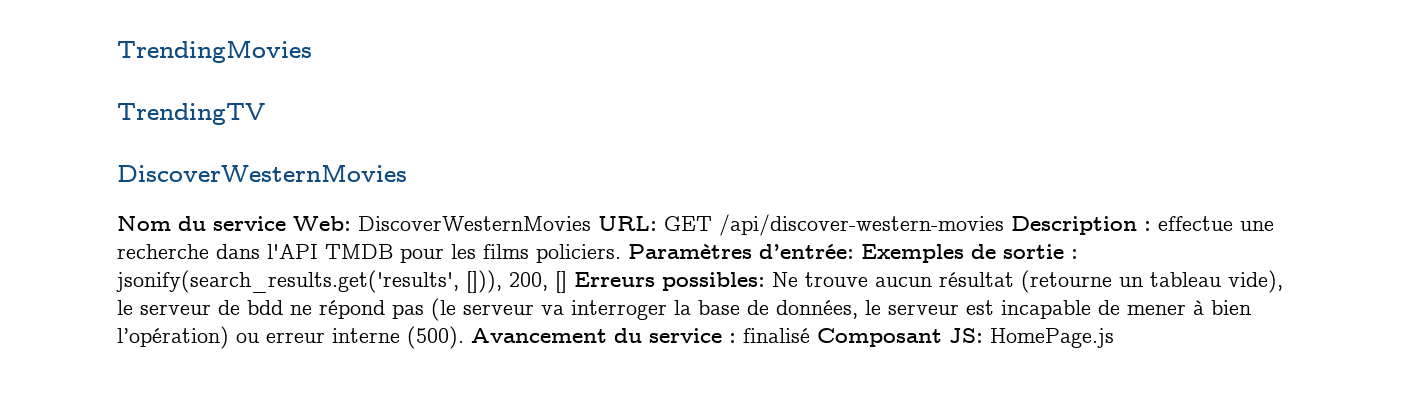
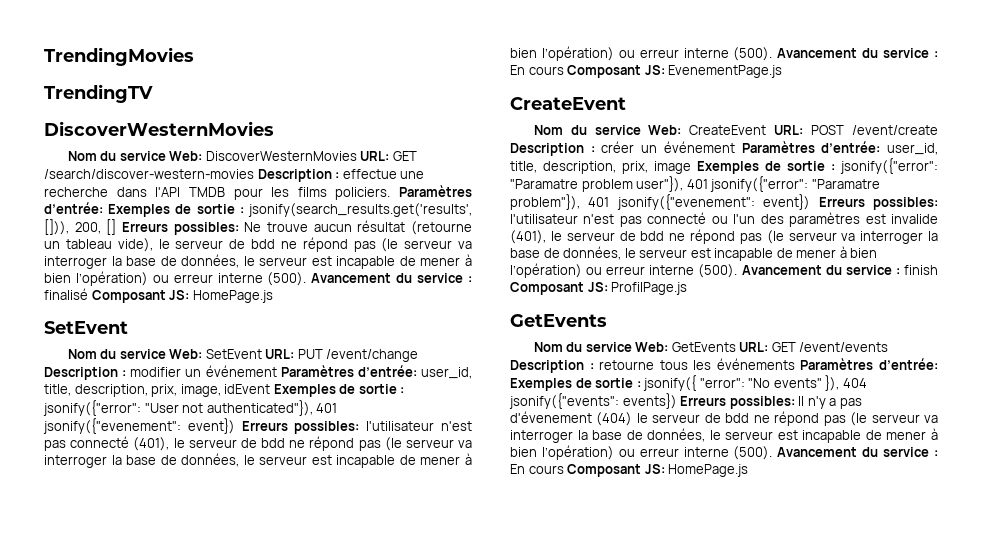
- Nom du service Web: DiscoverWesternMovies URL: GET /api/discover-western-movies Description : effectue une recherche dans l'API TMDB pour les films policiers.
+ Nom du service Web: DiscoverWesternMovies URL: GET /search/discover-western-movies Description : effectue une recherche dans l'API TMDB pour les films policiers.
  Avancement du service : finalisé Composant JS: HomePage.js
+ SetEvent
+ Nom du service Web: SetEvent URL: PUT /event/change Description : modifier un événement Paramètres d’entrée: user_id, title, description, prix, image, idEvent Exemples de sortie : jsonify({"error": "User not authenticated"}), 401 jsonify({"evenement": event}) Erreurs possibles: l'utilisateur n'est pas connecté (401), le serveur de bdd ne répond pas (le serveur va interroger la base de données, le serveur est incapable de mener à bien l’opération) ou erreur interne (500). Avancement du service : En cours Composant JS: EvenementPage.js
+ CreateEvent
+ Nom du service Web: CreateEvent URL: POST /event/create Description : créer un événement Paramètres d’entrée: user_id, title, description, prix, image Exemples de sortie : jsonify({"error": "Paramatre problem user"}), 401 jsonify({"error": "Paramatre problem"}), 401 jsonify({"evenement": event}) Erreurs possibles: l'utilisateur n'est pas connecté ou l'un des paramètres est invalide (401), le serveur de bdd ne répond pas (le serveur va interroger la base de données, le serveur est incapable de mener à bien l’opération) ou erreur interne (500). Avancement du service : finish Composant JS: ProfilPage.js
+ GetEvents
+ Nom du service Web: GetEvents URL: GET /event/events Description : retourne tous les événements Paramètres d’entrée: Exemples de sortie : jsonify({ "error": "No events" }), 404 jsonify({"events": events}) Erreurs possibles: Il n'y a pas d'évenement (404) le serveur de bdd ne répond pas (le serveur va interroger la base de données, le serveur est incapable de mener à bien l’opération) ou erreur interne (500). Avancement du service : En cours Composant JS: HomePage.js

